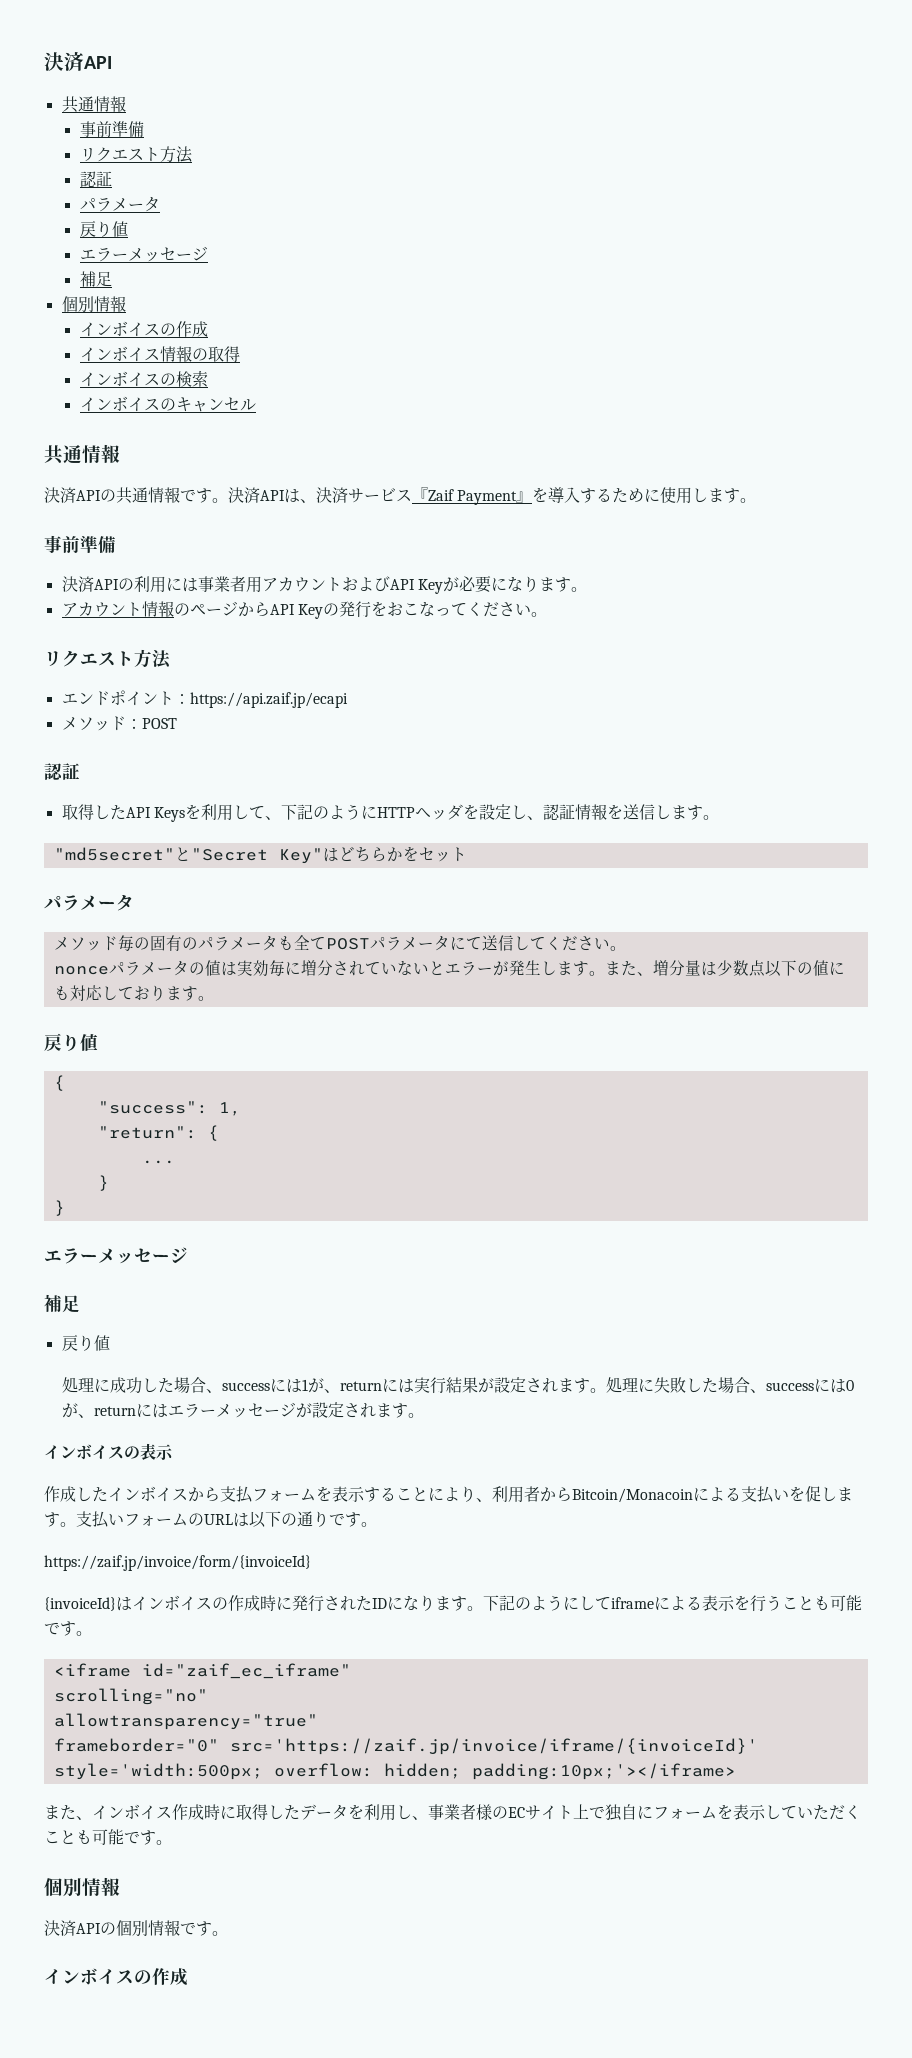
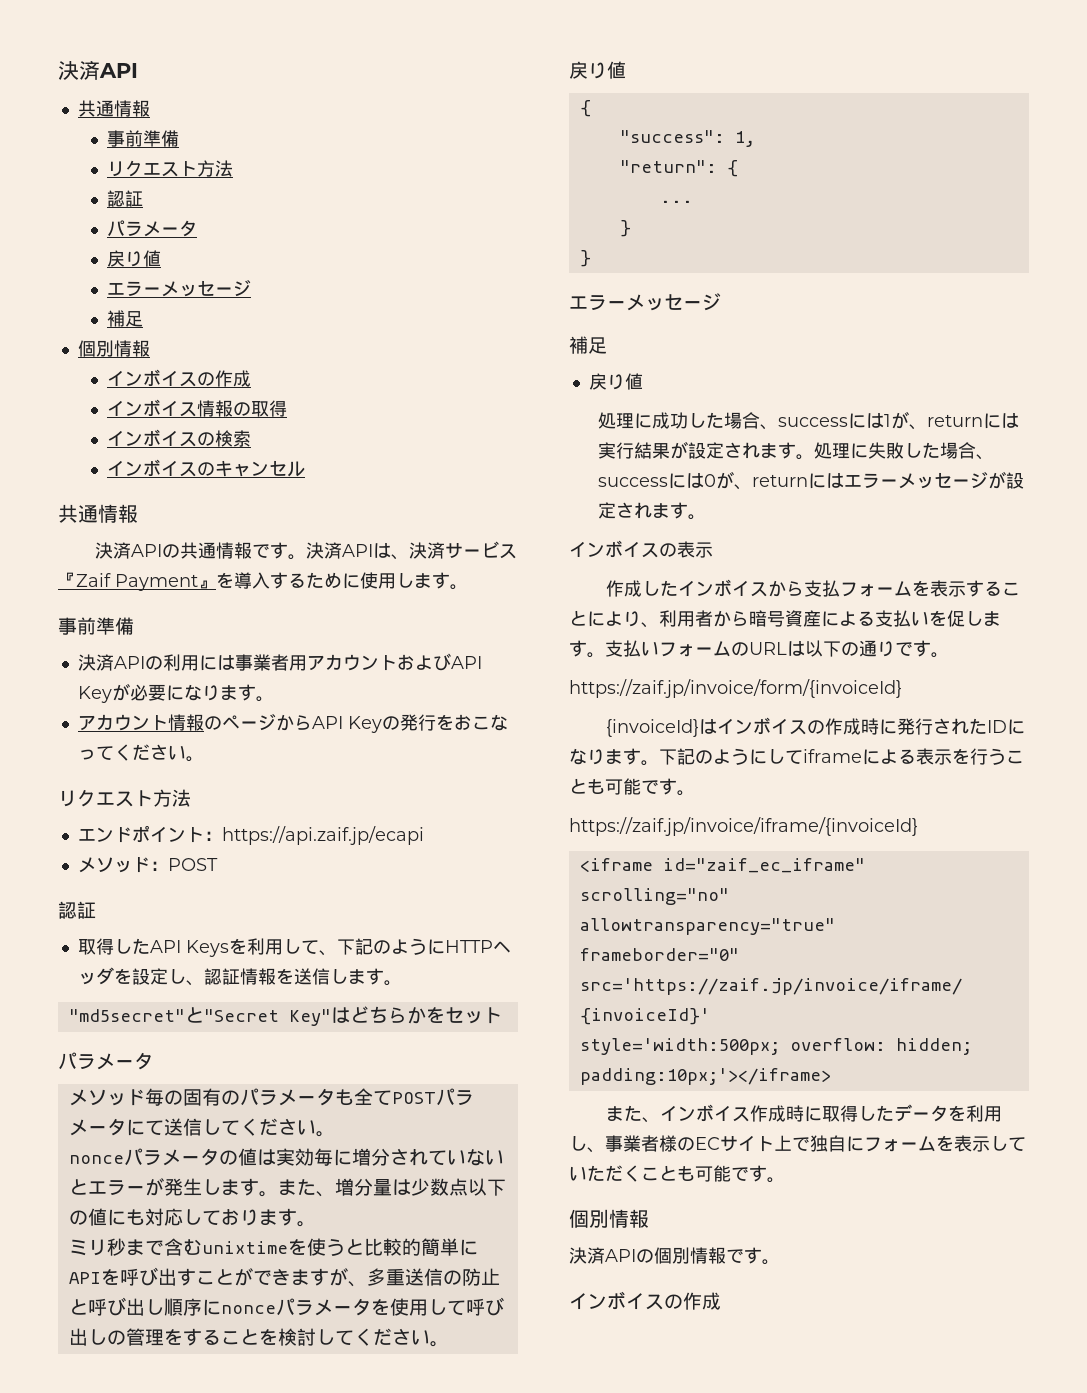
+ ミリ秒まで含むunixtimeを使うと比較的簡単にAPIを呼び出すことができますが、多重送信の防止と呼び出し順序にnonceパラメータを使用して呼び出しの管理をすることを検討してください。
- 作成したインボイスから支払フォームを表示することにより、利用者からBitcoin/Monacoinによる支払いを促します。
+ 作成したインボイスから支払フォームを表示することにより、利用者から暗号資産による支払いを促します。
+ https://zaif.jp/invoice/iframe/{invoiceId}

